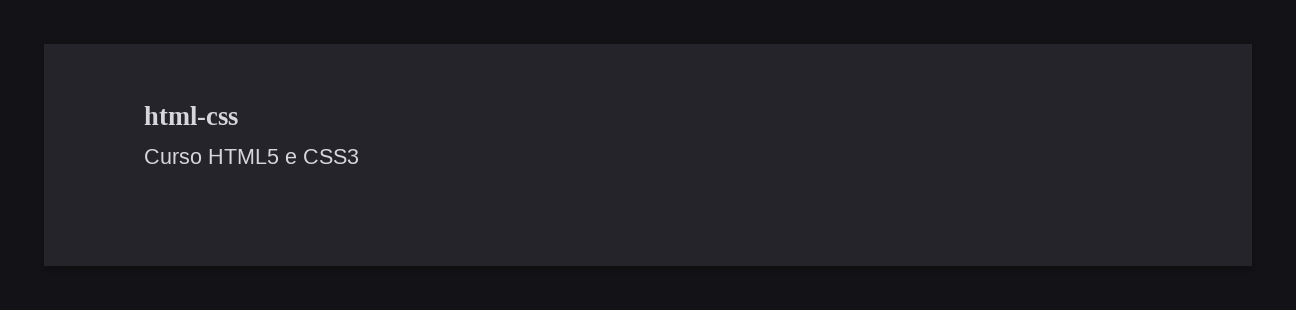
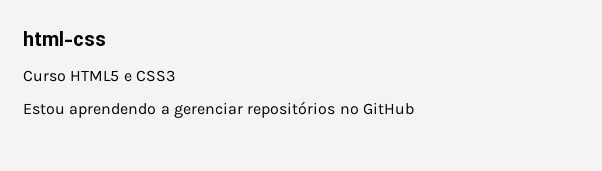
+ Estou aprendendo a gerenciar repositórios no GitHub

